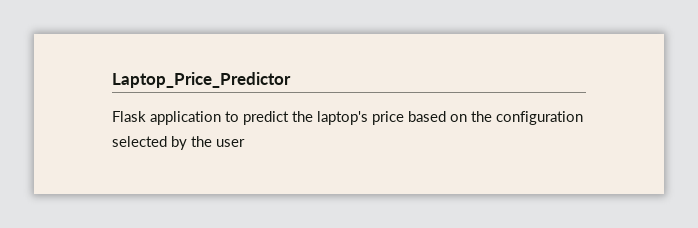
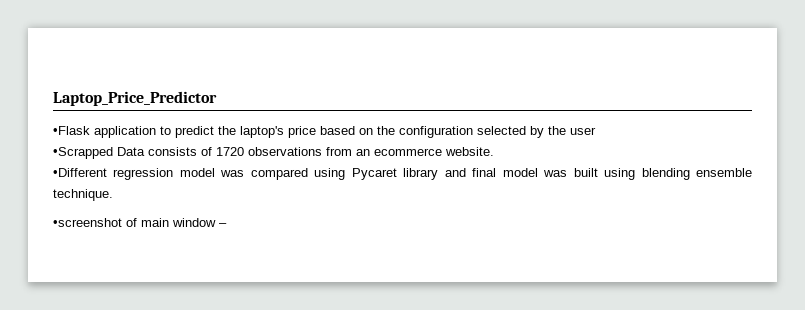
- Flask application to predict the laptop's price based on the configuration selected by the user
+ •Flask application to predict the laptop's price based on the configuration selected by the user
+ •Scrapped Data consists of 1720 observations from an ecommerce website.
+ •Different regression model was compared using Pycaret library and final model was built using blending ensemble technique.
+ •screenshot of main window –

